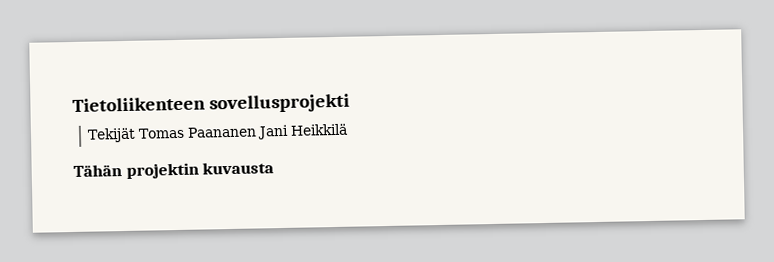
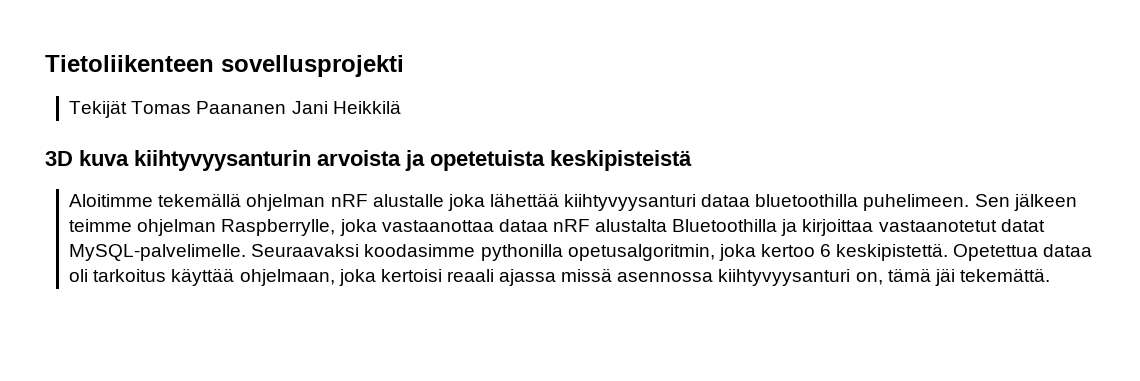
- Tähän projektin kuvausta
+ 3D kuva kiihtyvyysanturin arvoista ja opetetuista keskipisteistä
+ Aloitimme tekemällä ohjelman nRF alustalle joka lähettää kiihtyvyysanturi dataa bluetoothilla puhelimeen. Sen jälkeen teimme ohjelman Raspberrylle, joka vastaanottaa dataa nRF alustalta Bluetoothilla ja kirjoittaa vastaanotetut datat MySQL-palvelimelle. Seuraavaksi koodasimme pythonilla opetusalgoritmin, joka kertoo 6 keskipistettä. Opetettua dataa oli tarkoitus käyttää ohjelmaan, joka kertoisi reaali ajassa missä asennossa kiihtyvyysanturi on, tämä jäi tekemättä.

